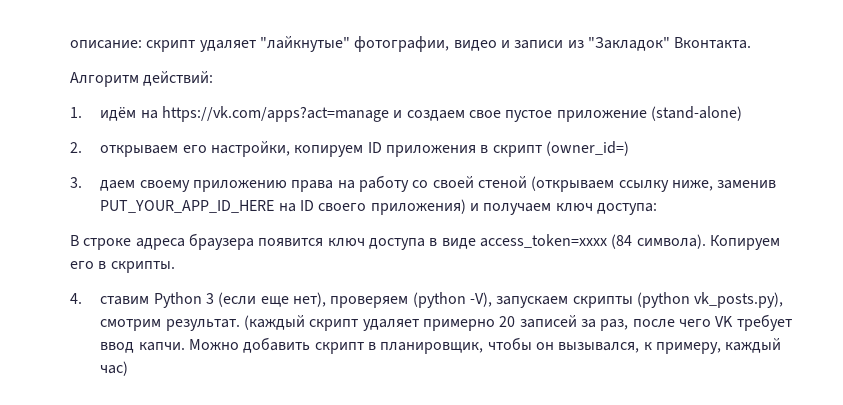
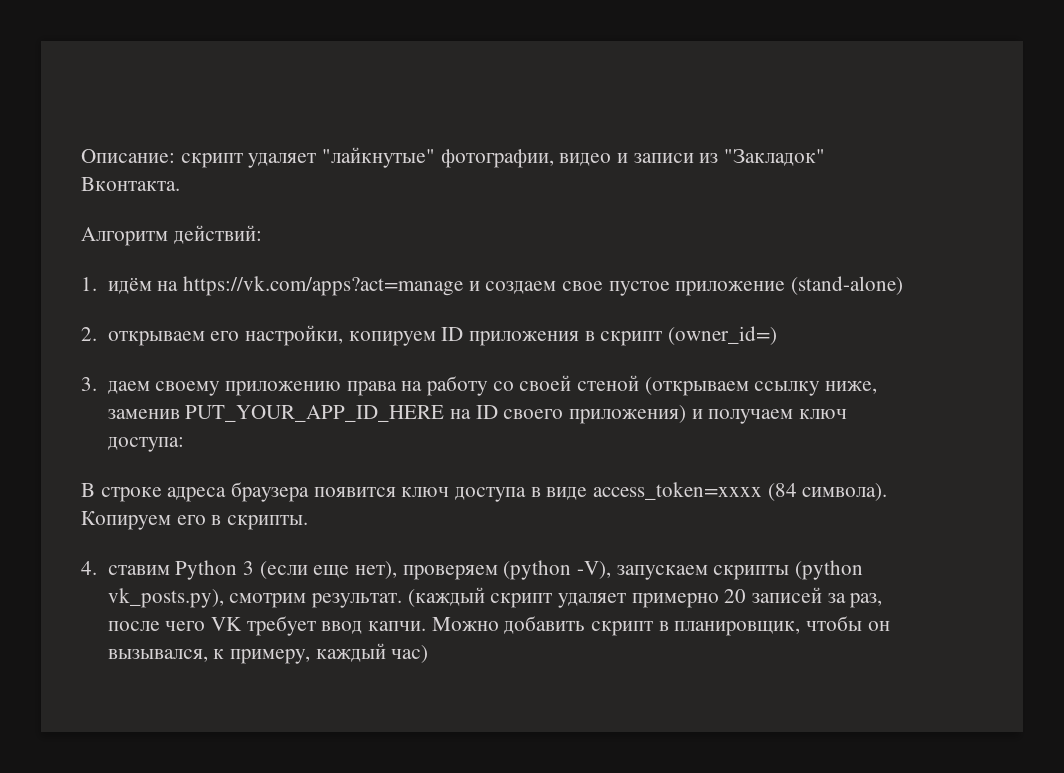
- описание: скрипт удаляет "лайкнутые" фотографии, видео и записи из "Закладок" Вконтакта.
+ Описание: скрипт удаляет "лайкнутые" фотографии, видео и записи из "Закладок" Вконтакта.

